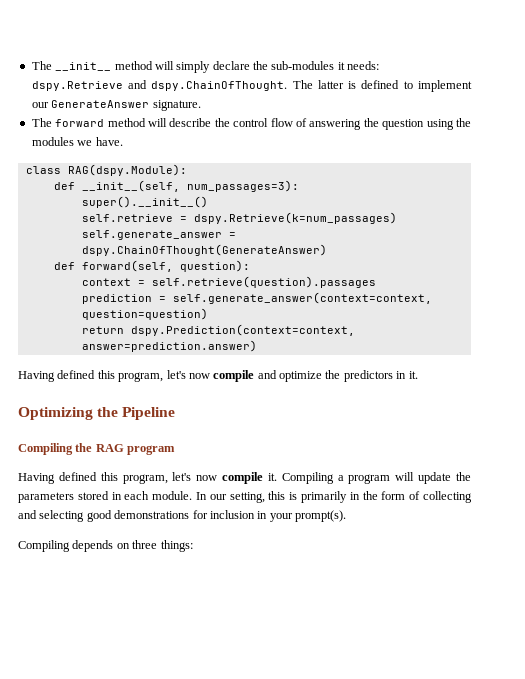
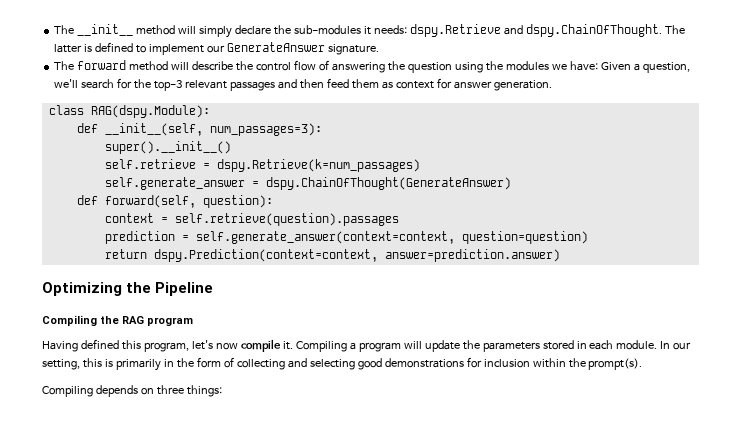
- The forward method will describe the control flow of answering the question using the modules we have.
+ The forward method will describe the control flow of answering the question using the modules we have: Given a question, we'll search for the top-3 relevant passages and then feed them as context for answer generation.
- Having defined this program, let's now compile and optimize the predictors in it.
- In our setting, this is primarily in the form of collecting and selecting good demonstrations for inclusion in your prompt(s).
+ In our setting, this is primarily in the form of collecting and selecting good demonstrations for inclusion within the prompt(s).

